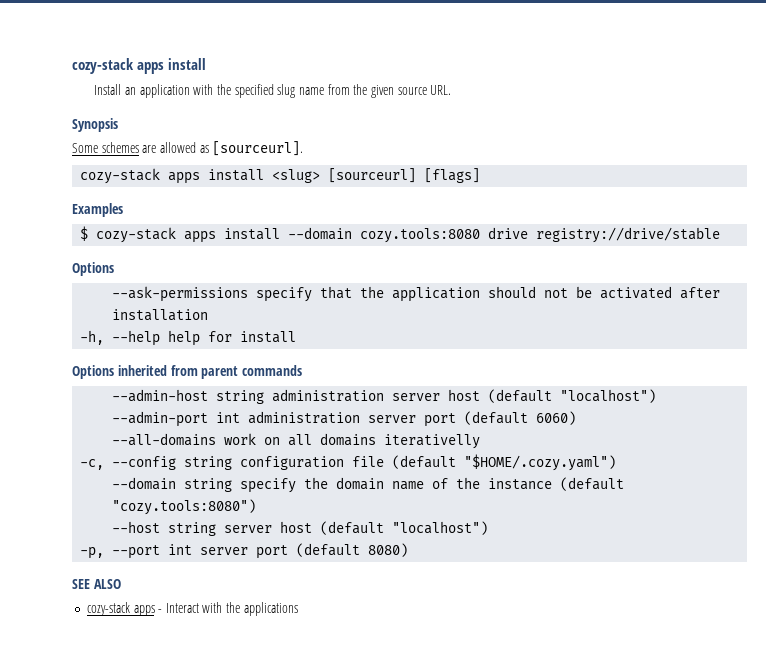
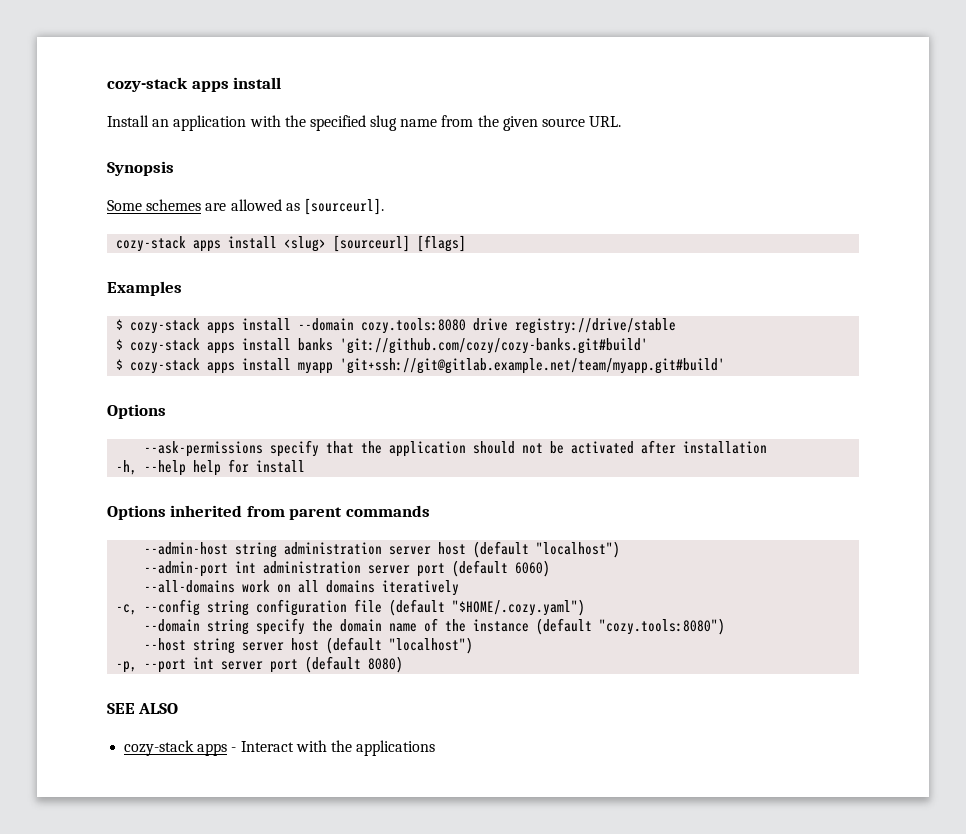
+ $ cozy-stack apps install banks 'git://github.com/cozy/cozy-banks.git#build'
+ $ cozy-stack apps install myapp 'git+ssh://git@gitlab.example.net/team/myapp.git#build'
- --all-domains work on all domains iterativelly
+ --all-domains work on all domains iteratively

